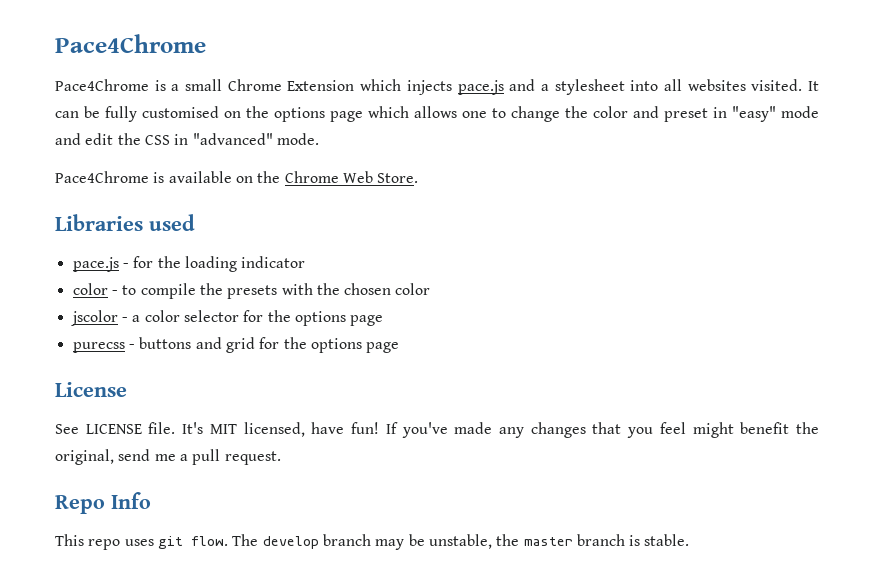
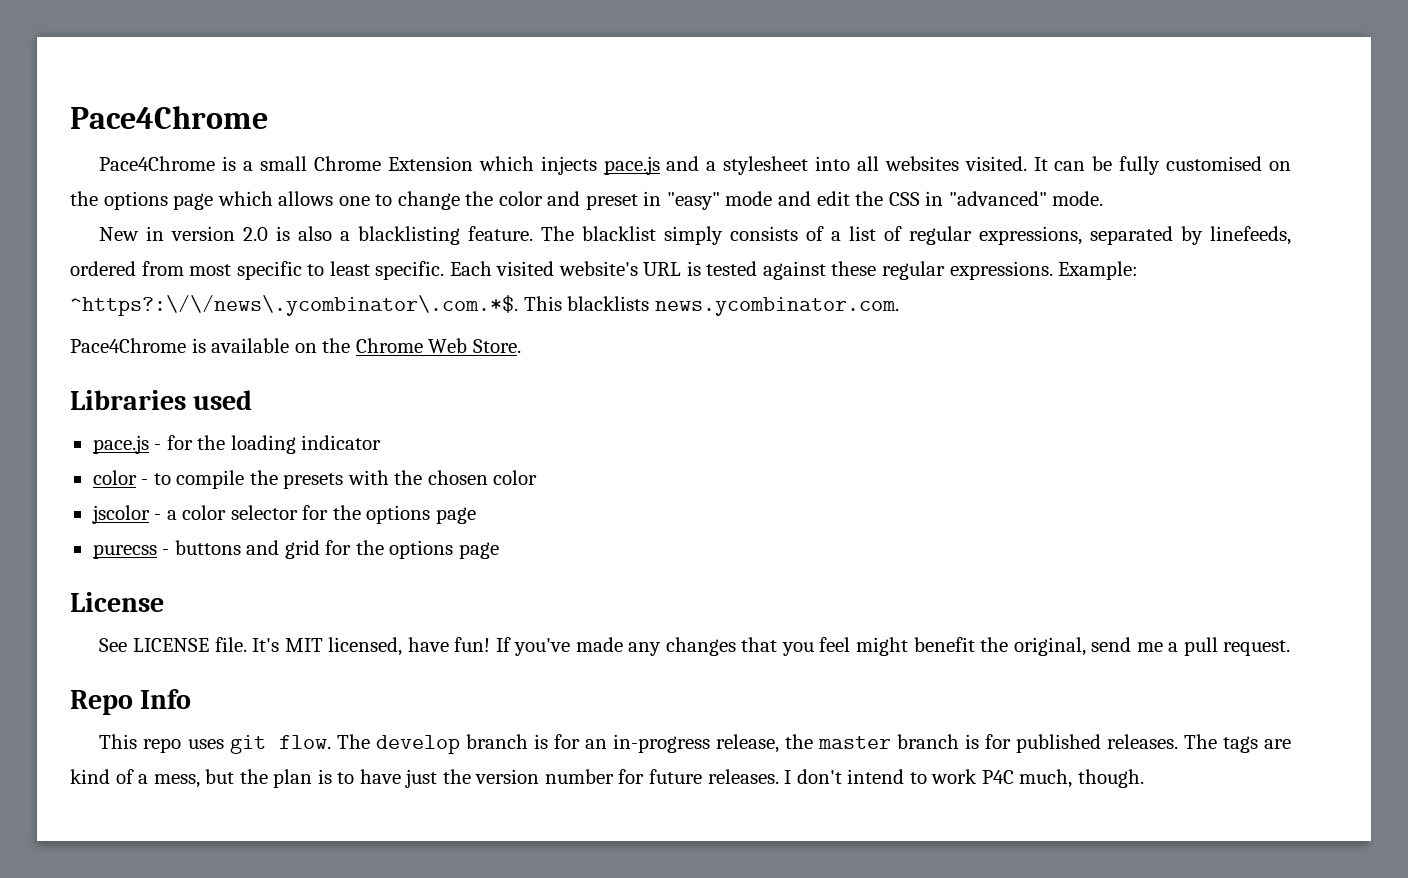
+ New in version 2.0 is also a blacklisting feature. The blacklist simply consists of a list of regular expressions, separated by linefeeds, ordered from most specific to least specific. Each visited website's URL is tested against these regular expressions. Example: ^https?:\/\/news\.ycombinator\.com.*$. This blacklists news.ycombinator.com.
- The develop branch may be unstable, the master branch is stable.
+ The develop branch is for an in-progress release, the master branch is for published releases. The tags are kind of a mess, but the plan is to have just the version number for future releases. I don't intend to work P4C much, though.

